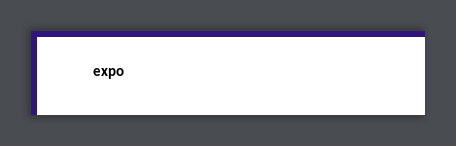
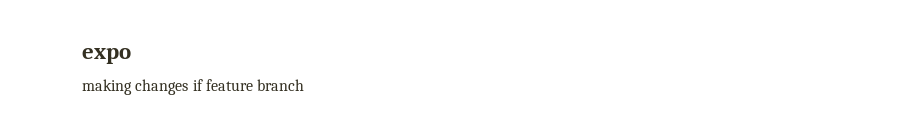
+ making changes if feature branch

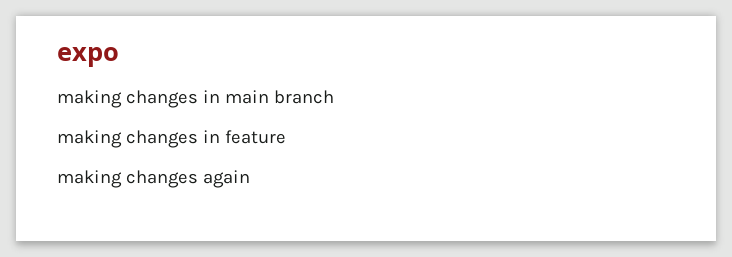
- making changes if feature branch
+ making changes in main branch
+ making changes in feature
+ making changes again

